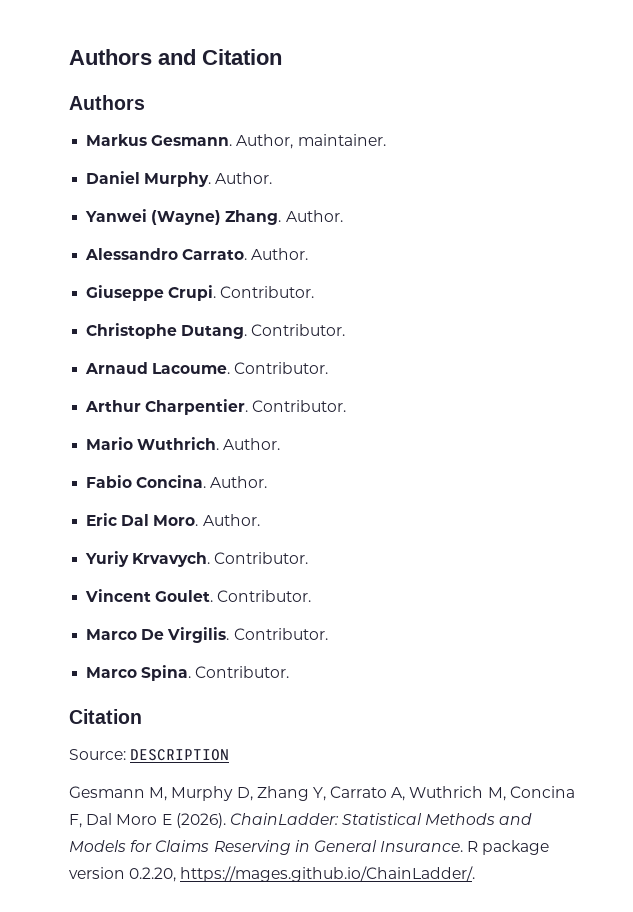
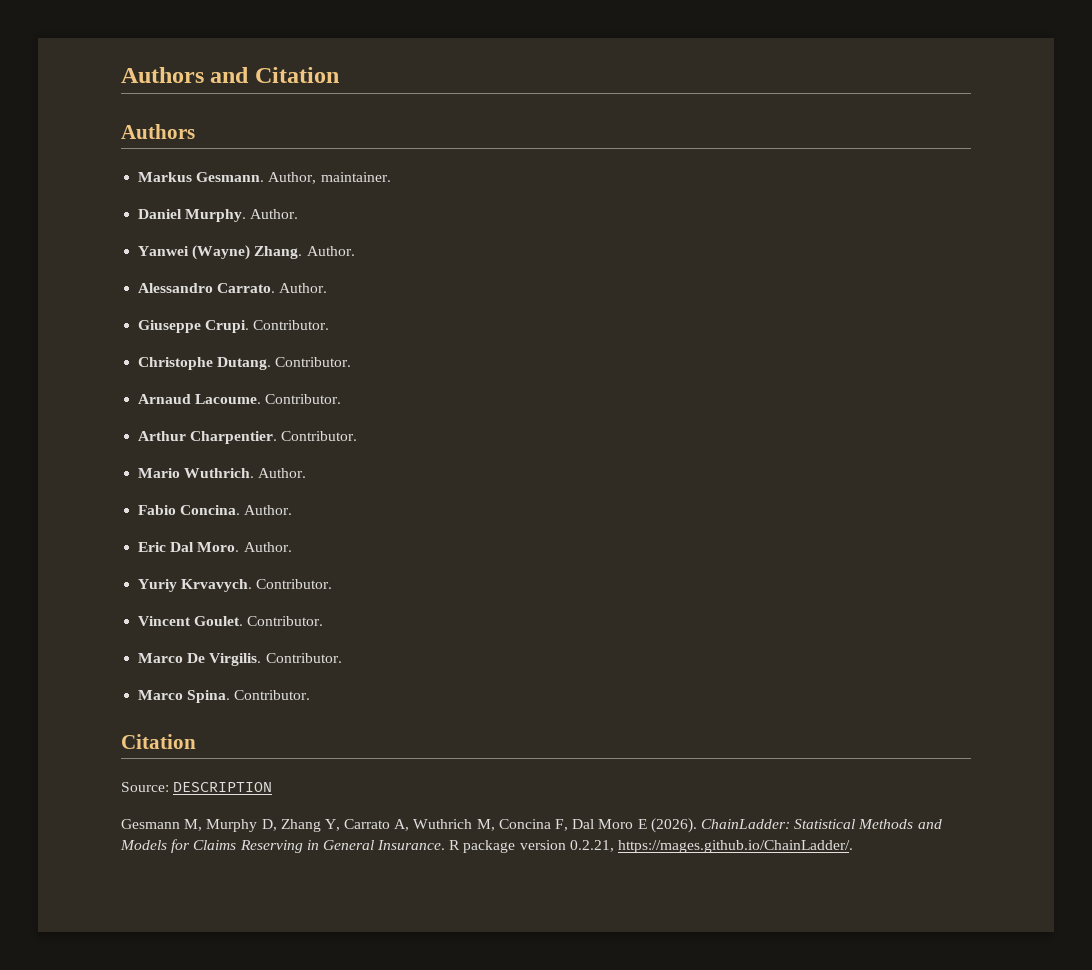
- R package version 0.2.20, https://mages.github.io/ChainLadder/.
+ R package version 0.2.21, https://mages.github.io/ChainLadder/.

